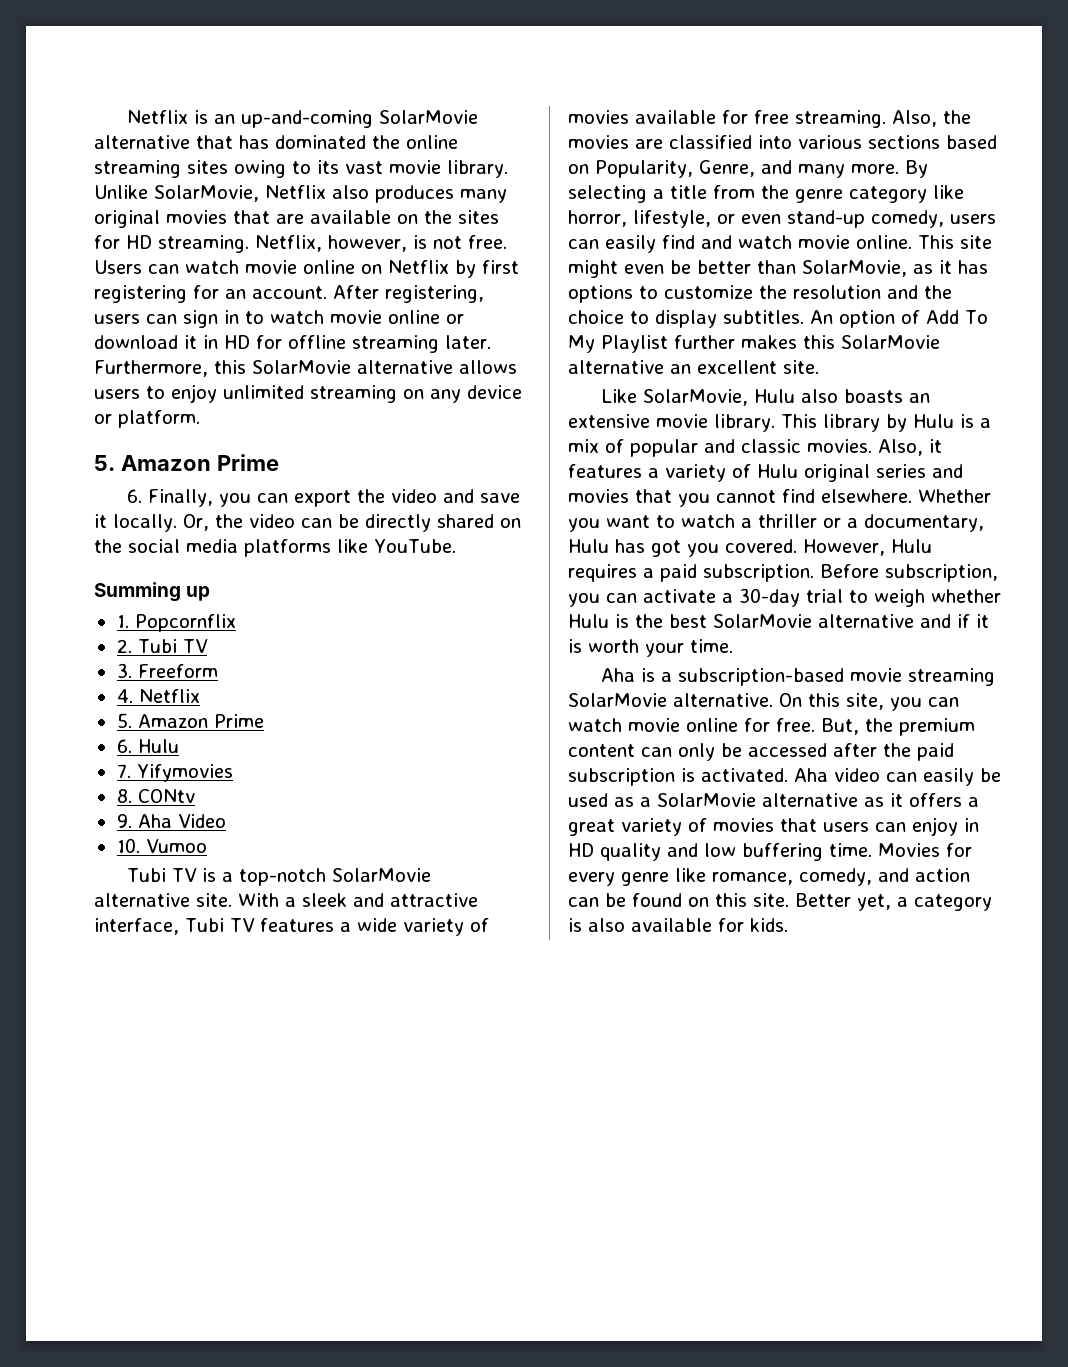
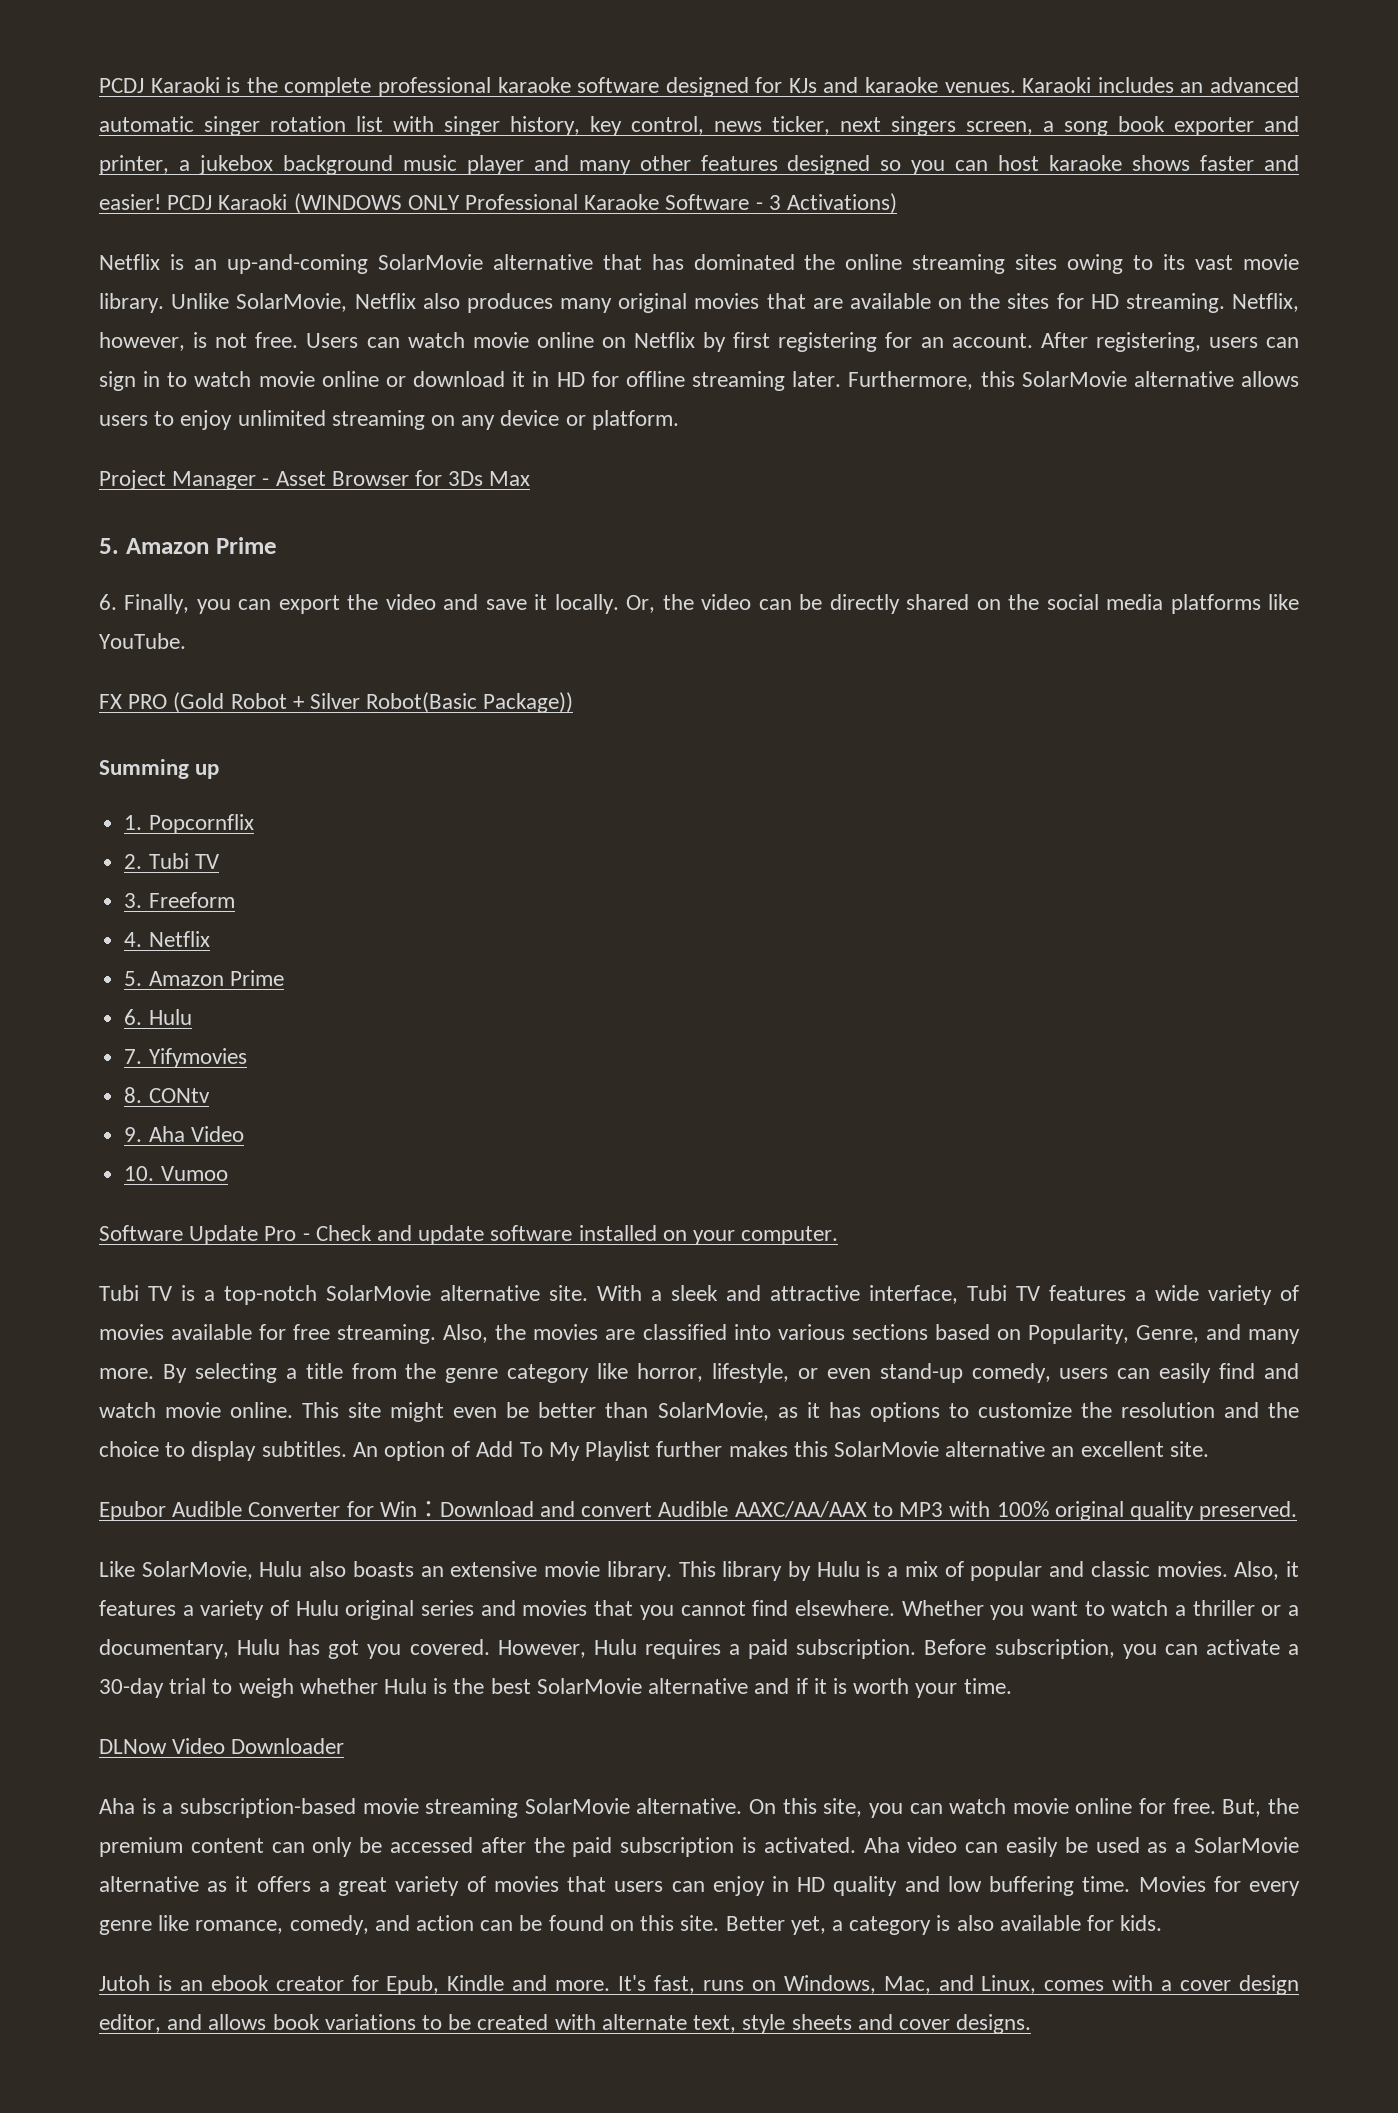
+ PCDJ Karaoki is the complete professional karaoke software designed for KJs and karaoke venues. Karaoki includes an advanced automatic singer rotation list with singer history, key control, news ticker, next singers screen, a song book exporter and printer, a jukebox background music player and many other features designed so you can host karaoke shows faster and easier! PCDJ Karaoki (WINDOWS ONLY Professional Karaoke Software - 3 Activations)
+ Project Manager - Asset Browser for 3Ds Max
+ FX PRO (Gold Robot + Silver Robot(Basic Package))
+ Software Update Pro - Check and update software installed on your computer.
+ Epubor Audible Converter for Win：Download and convert Audible AAXC/AA/AAX to MP3 with 100% original quality preserved.
+ DLNow Video Downloader
+ Jutoh is an ebook creator for Epub, Kindle and more. It's fast, runs on Windows, Mac, and Linux, comes with a cover design editor, and allows book variations to be created with alternate text, style sheets and cover designs.

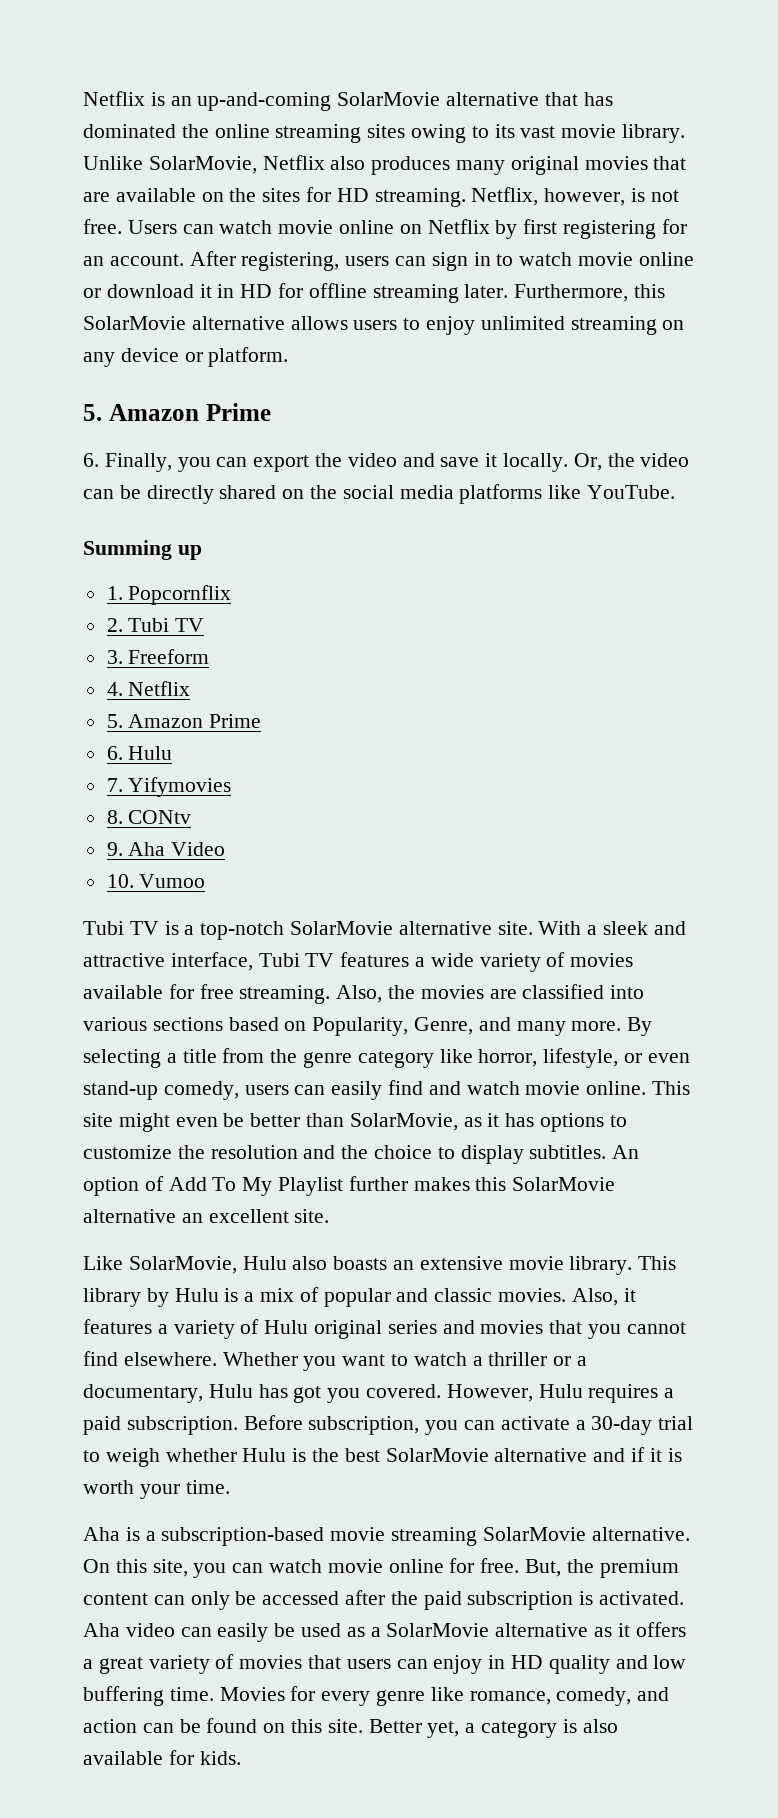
- PCDJ Karaoki is the complete professional karaoke software designed for KJs and karaoke venues. Karaoki includes an advanced automatic singer rotation list with singer history, key control, news ticker, next singers screen, a song book exporter and printer, a jukebox background music player and many other features designed so you can host karaoke shows faster and easier! PCDJ Karaoki (WINDOWS ONLY Professional Karaoke Software - 3 Activations)
- Project Manager - Asset Browser for 3Ds Max
- FX PRO (Gold Robot + Silver Robot(Basic Package))
- Software Update Pro - Check and update software installed on your computer.
- Epubor Audible Converter for Win：Download and convert Audible AAXC/AA/AAX to MP3 with 100% original quality preserved.
- DLNow Video Downloader
- Jutoh is an ebook creator for Epub, Kindle and more. It's fast, runs on Windows, Mac, and Linux, comes with a cover design editor, and allows book variations to be created with alternate text, style sheets and cover designs.

